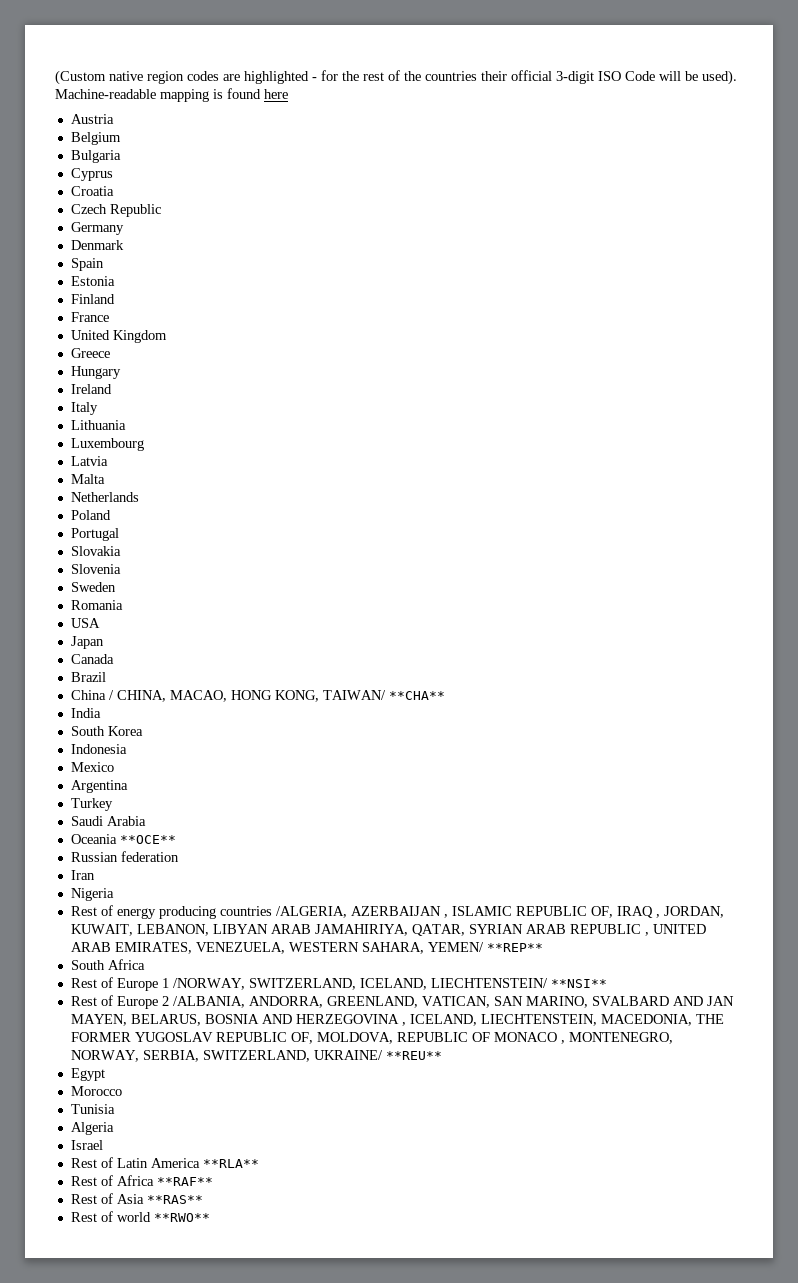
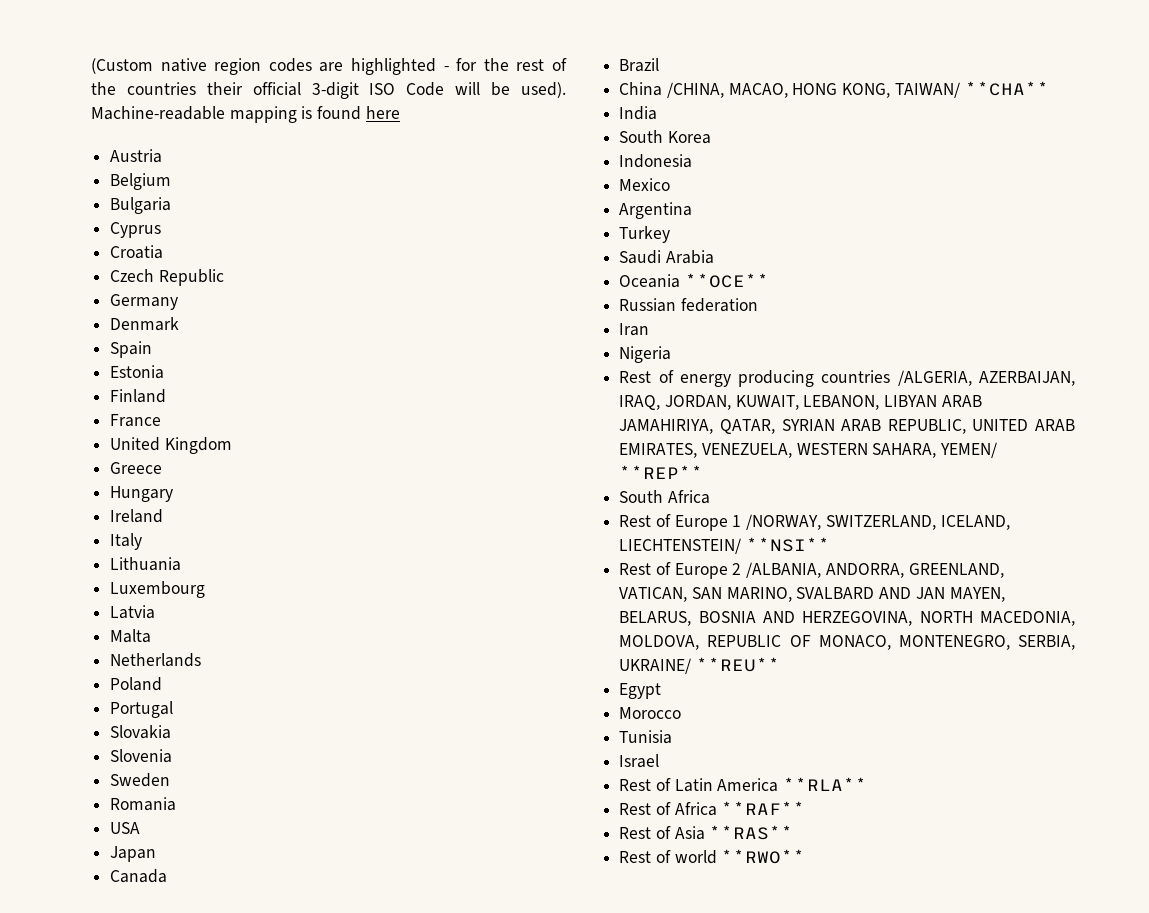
- China / CHINA, MACAO, HONG KONG, TAIWAN/ **CHA**
+ China /CHINA, MACAO, HONG KONG, TAIWAN/ **CHA**
- Rest of energy producing countries /ALGERIA, AZERBAIJAN , ISLAMIC REPUBLIC OF, IRAQ , JORDAN, KUWAIT, LEBANON, LIBYAN ARAB JAMAHIRIYA, QATAR, SYRIAN ARAB REPUBLIC , UNITED ARAB EMIRATES, VENEZUELA, WESTERN SAHARA, YEMEN/ **REP**
+ Rest of energy producing countries /ALGERIA, AZERBAIJAN, IRAQ, JORDAN, KUWAIT, LEBANON, LIBYAN ARAB JAMAHIRIYA, QATAR, SYRIAN ARAB REPUBLIC, UNITED ARAB EMIRATES, VENEZUELA, WESTERN SAHARA, YEMEN/ **REP**
- Rest of Europe 2 /ALBANIA, ANDORRA, GREENLAND, VATICAN, SAN MARINO, SVALBARD AND JAN MAYEN, BELARUS, BOSNIA AND HERZEGOVINA , ICELAND, LIECHTENSTEIN, MACEDONIA, THE FORMER YUGOSLAV REPUBLIC OF, MOLDOVA, REPUBLIC OF MONACO , MONTENEGRO, NORWAY, SERBIA, SWITZERLAND, UKRAINE/ **REU**
+ Rest of Europe 2 /ALBANIA, ANDORRA, GREENLAND, VATICAN, SAN MARINO, SVALBARD AND JAN MAYEN, BELARUS, BOSNIA AND HERZEGOVINA, NORTH MACEDONIA, MOLDOVA, REPUBLIC OF MONACO, MONTENEGRO, SERBIA, UKRAINE/ **REU**
- Algeria

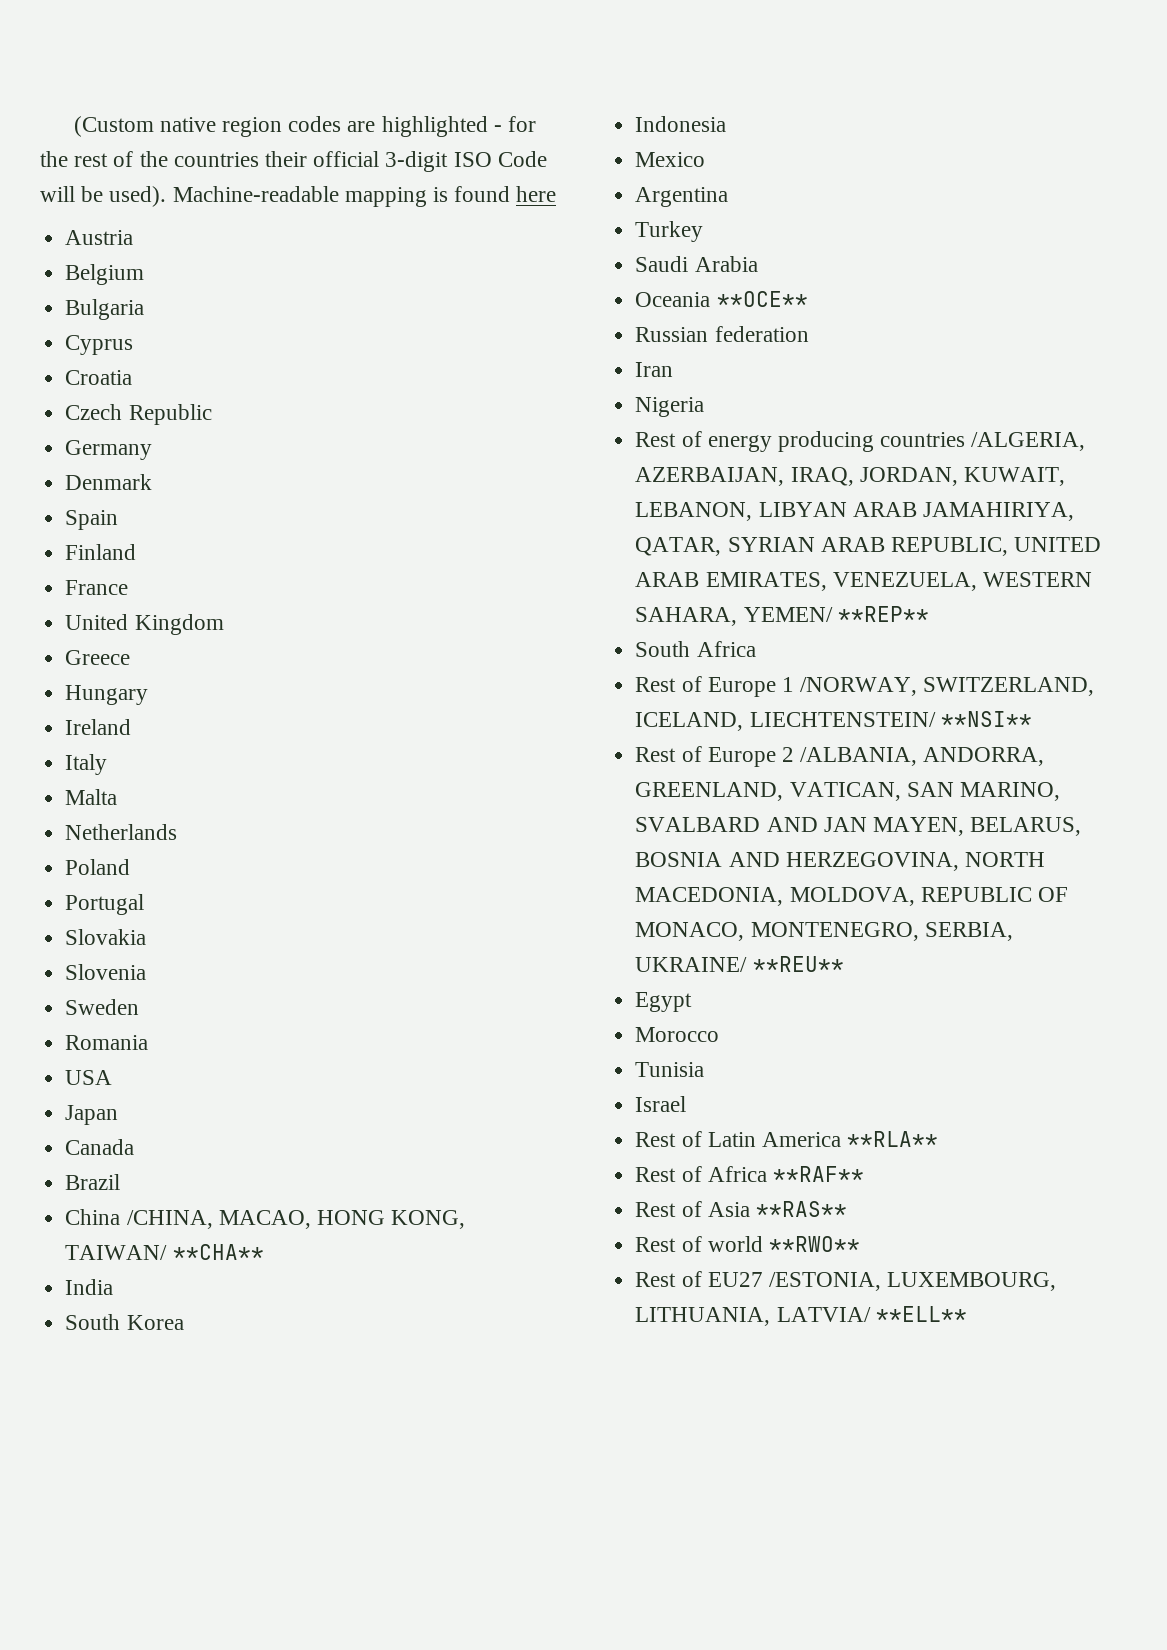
- Estonia
- Lithuania
- Luxembourg
- Latvia
+ Rest of EU27 /ESTONIA, LUXEMBOURG, LITHUANIA, LATVIA/ **ELL**

